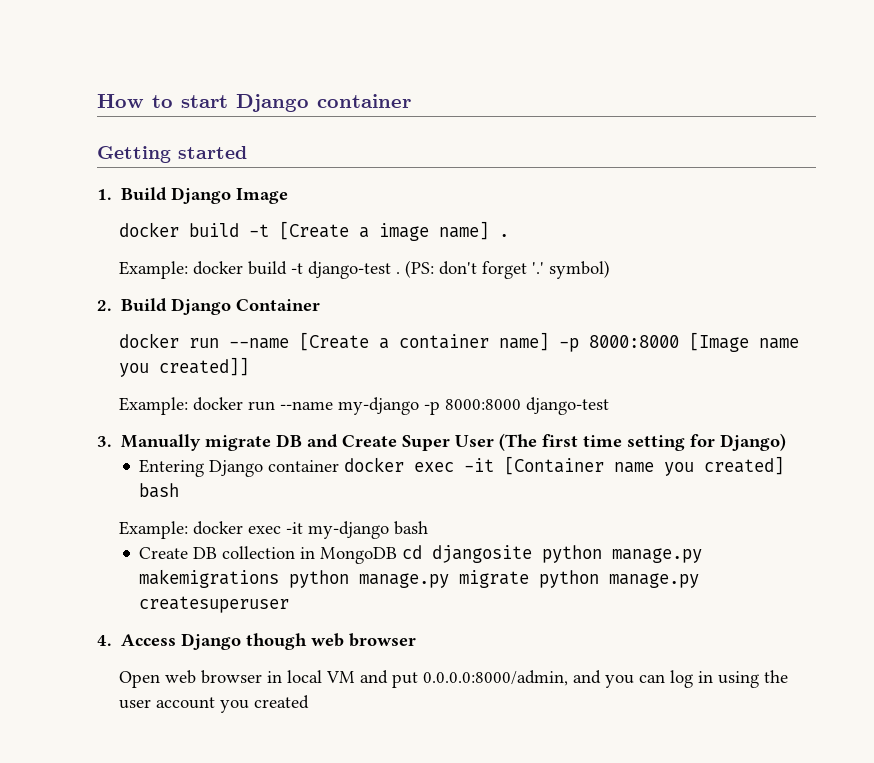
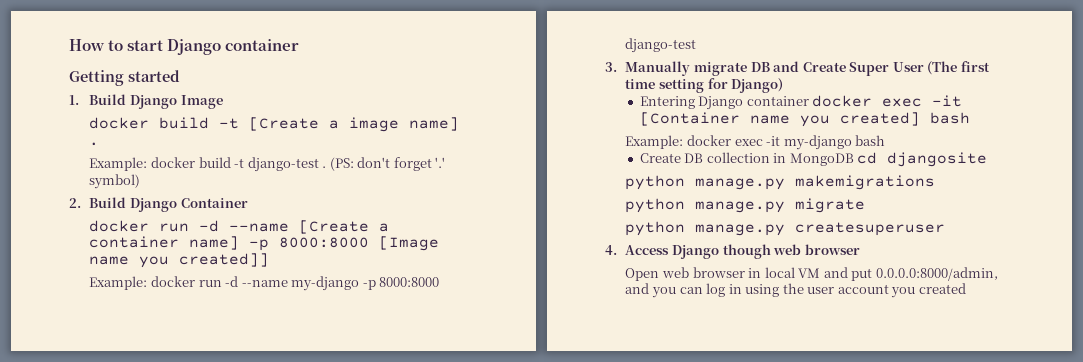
- docker run --name [Create a container name] -p 8000:8000 [Image name you created]]
+ docker run -d --name [Create a container name] -p 8000:8000 [Image name you created]]
- Example: docker run --name my-django -p 8000:8000 django-test
+ Example: docker run -d --name my-django -p 8000:8000 django-test
- Create DB collection in MongoDB cd djangosite python manage.py makemigrations python manage.py migrate python manage.py createsuperuser
+ Create DB collection in MongoDB cd djangosite
+ python manage.py makemigrations
+ python manage.py migrate
+ python manage.py createsuperuser

